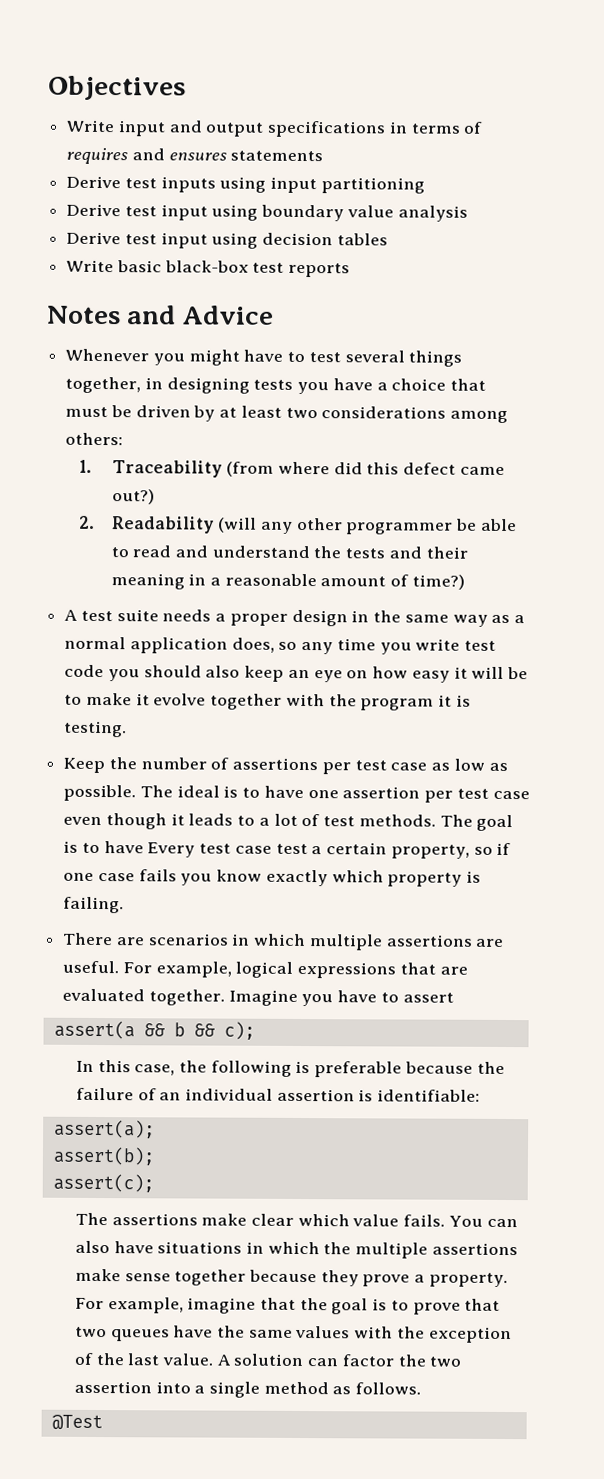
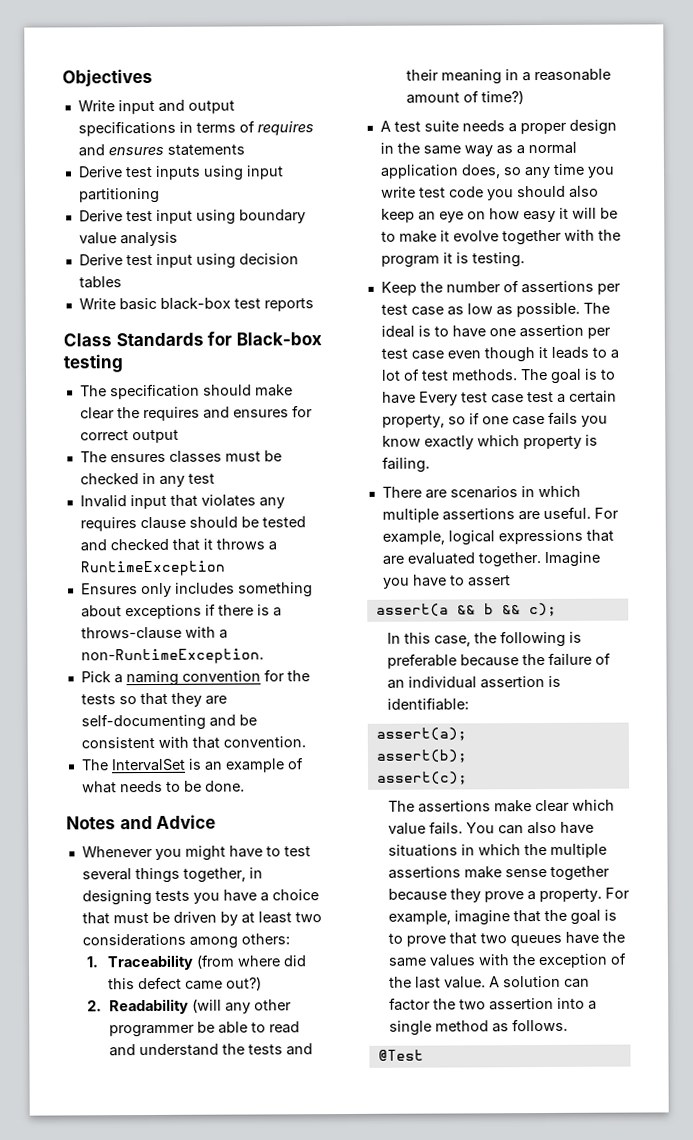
+ Class Standards for Black-box testing
+ The specification should make clear the requires and ensures for correct output
+ The ensures classes must be checked in any test
+ Invalid input that violates any requires clause should be tested and checked that it throws a RuntimeException
+ Ensures only includes something about exceptions if there is a throws-clause with a non-RuntimeException.
+ Pick a naming convention for the tests so that they are self-documenting and be consistent with that convention.
+ The IntervalSet is an example of what needs to be done.

